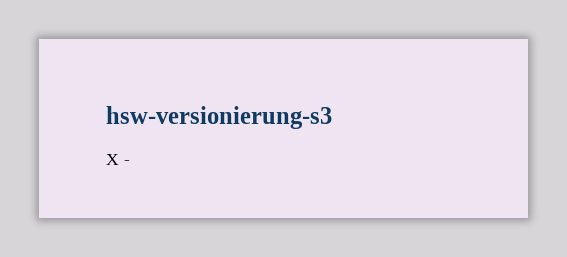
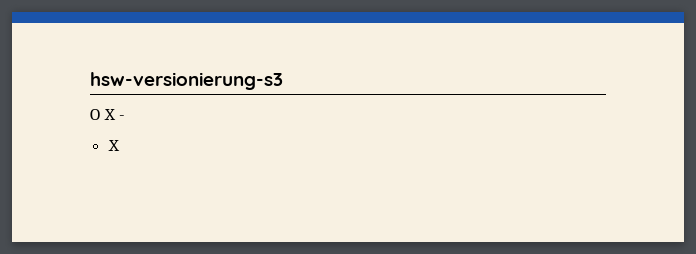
- X -
+ O X -
+ X

